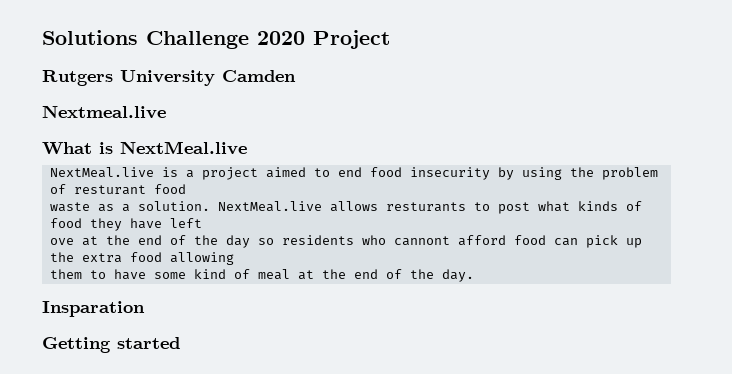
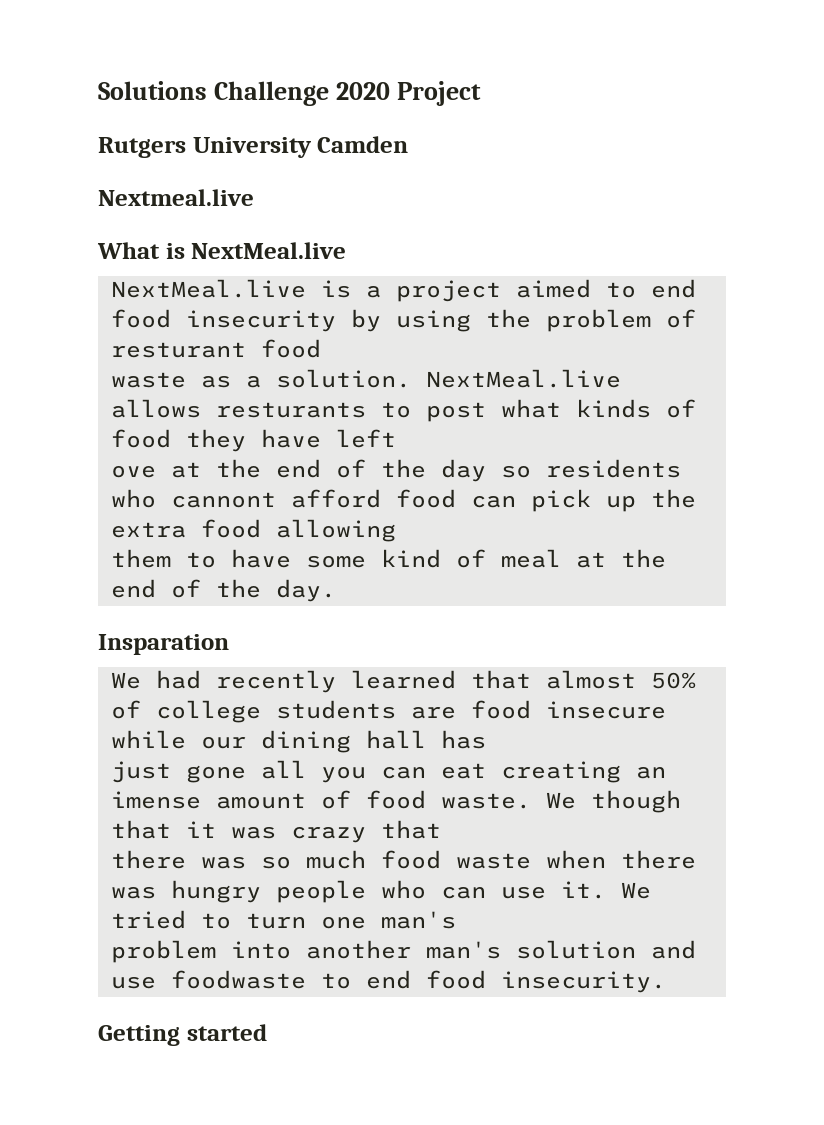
+ We had recently learned that almost 50% of college students are food insecure while our dining hall has
+ just gone all you can eat creating an imense amount of food waste. We though that it was crazy that
+ there was so much food waste when there was hungry people who can use it. We tried to turn one man's
+ problem into another man's solution and use foodwaste to end food insecurity.

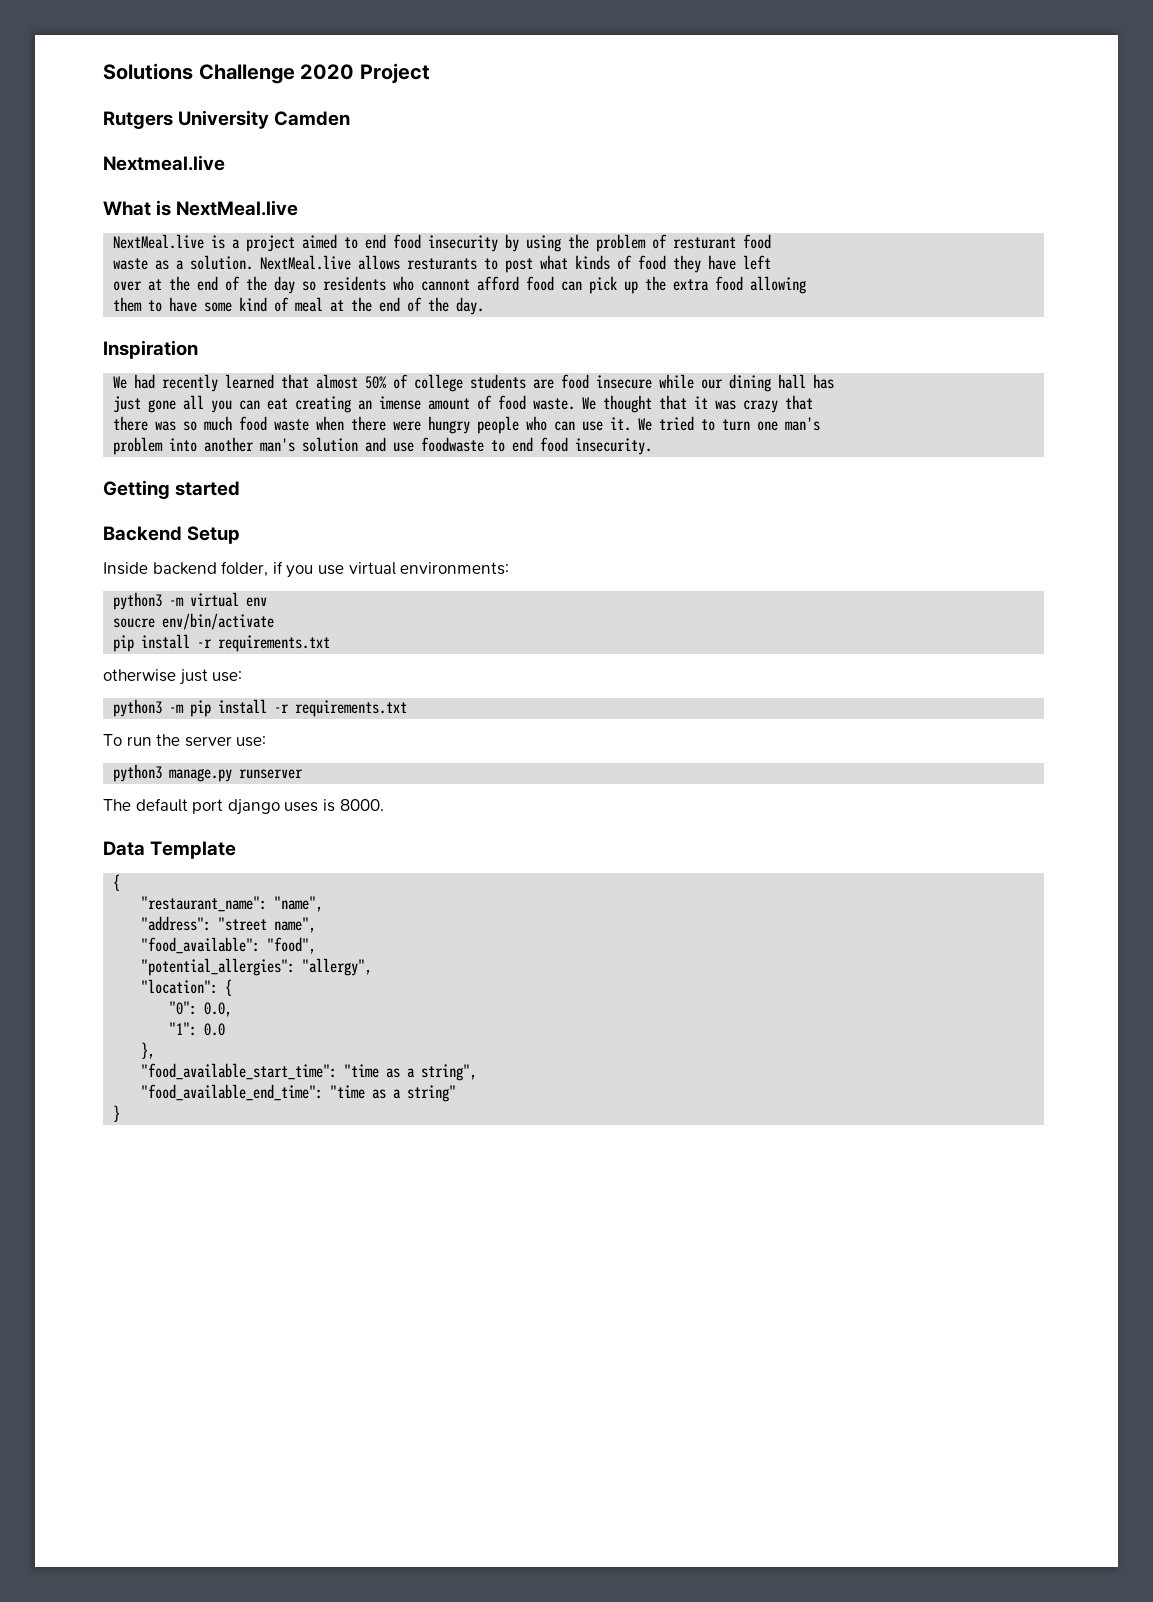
- ove at the end of the day so residents who cannont afford food can pick up the extra food allowing
+ over at the end of the day so residents who cannont afford food can pick up the extra food allowing
- Insparation
+ Inspiration
- We though that it was crazy that
+ We thought that it was crazy that
- there was so much food waste when there was hungry people who can use it.
+ there was so much food waste when there were hungry people who can use it.
+ Backend Setup
+ Inside backend folder, if you use virtual environments:
+ python3 -m virtual env
+ soucre env/bin/activate
+ pip install -r requirements.txt
+ otherwise just use:
+ python3 -m pip install -r requirements.txt
+ To run the server use:
+ python3 manage.py runserver
+ The default port django uses is 8000.
+ Data Template
+ {
+ "restaurant_name": "name",
+ "address": "street name",
+ "food_available": "food",
+ "potential_allergies": "allergy",
+ "location": {
+ "0": 0.0,
+ "1": 0.0
+ },
+ "food_available_start_time": "time as a string",
+ "food_available_end_time": "time as a string"
+ }

